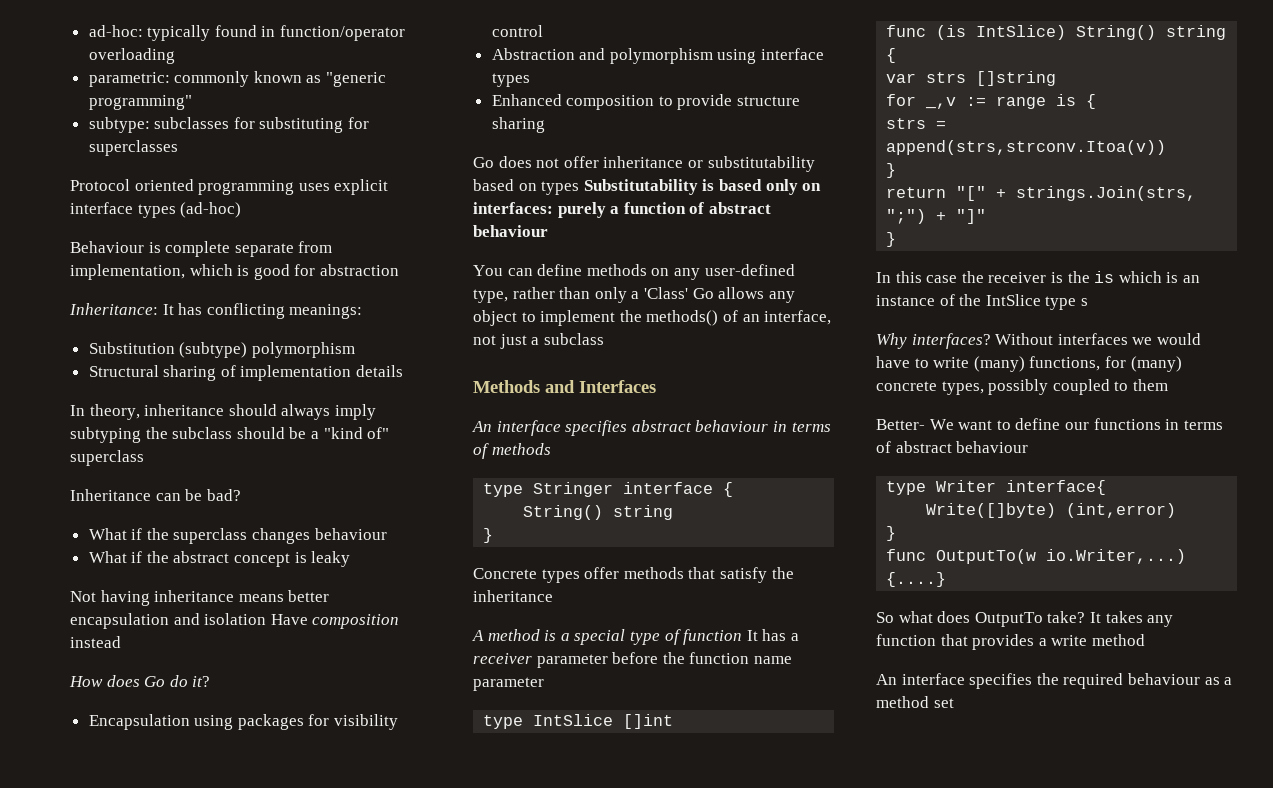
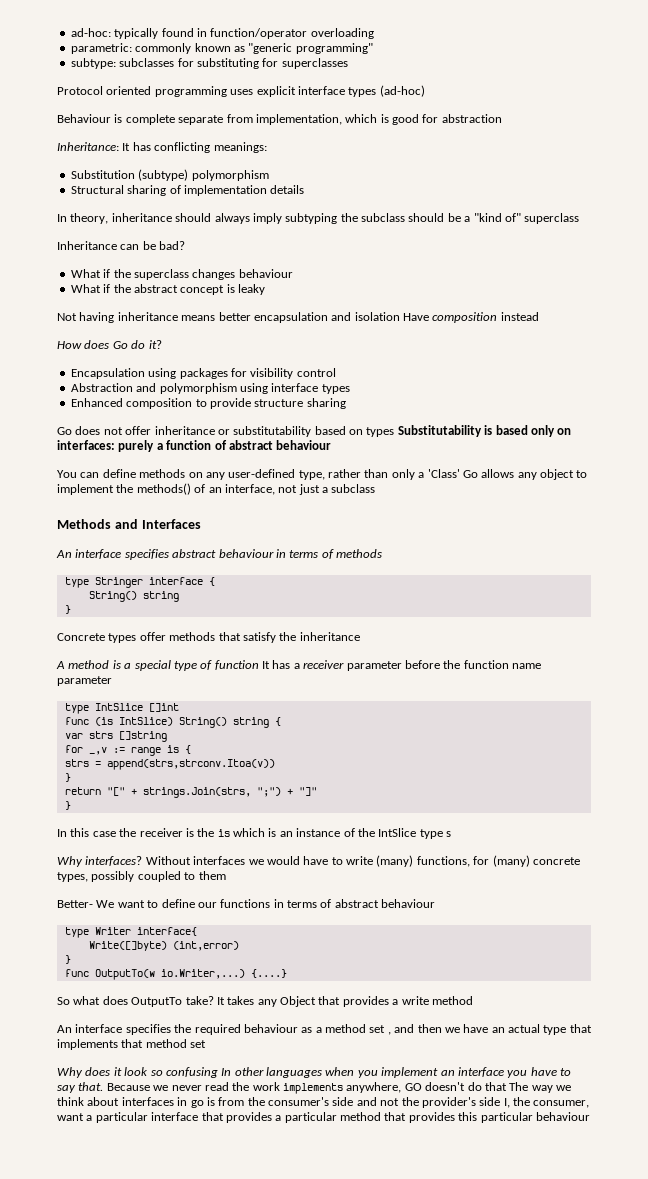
- It takes any function that provides a write method
+ It takes any Object that provides a write method
- An interface specifies the required behaviour as a method set
+ An interface specifies the required behaviour as a method set , and then we have an actual type that implements that method set
+ Why does it look so confusing In other languages when you implement an interface you have to say that. Because we never read the work implements anywhere, GO doesn't do that The way we think about interfaces in go is from the consumer's side and not the provider's side I, the consumer, want a particular interface that provides a particular method that provides this particular behaviour

